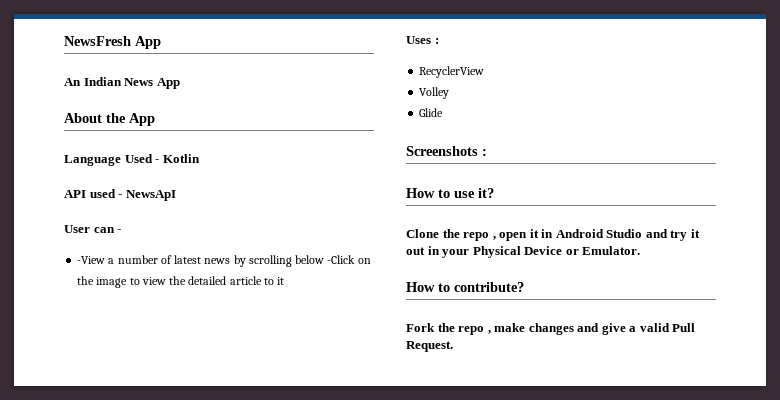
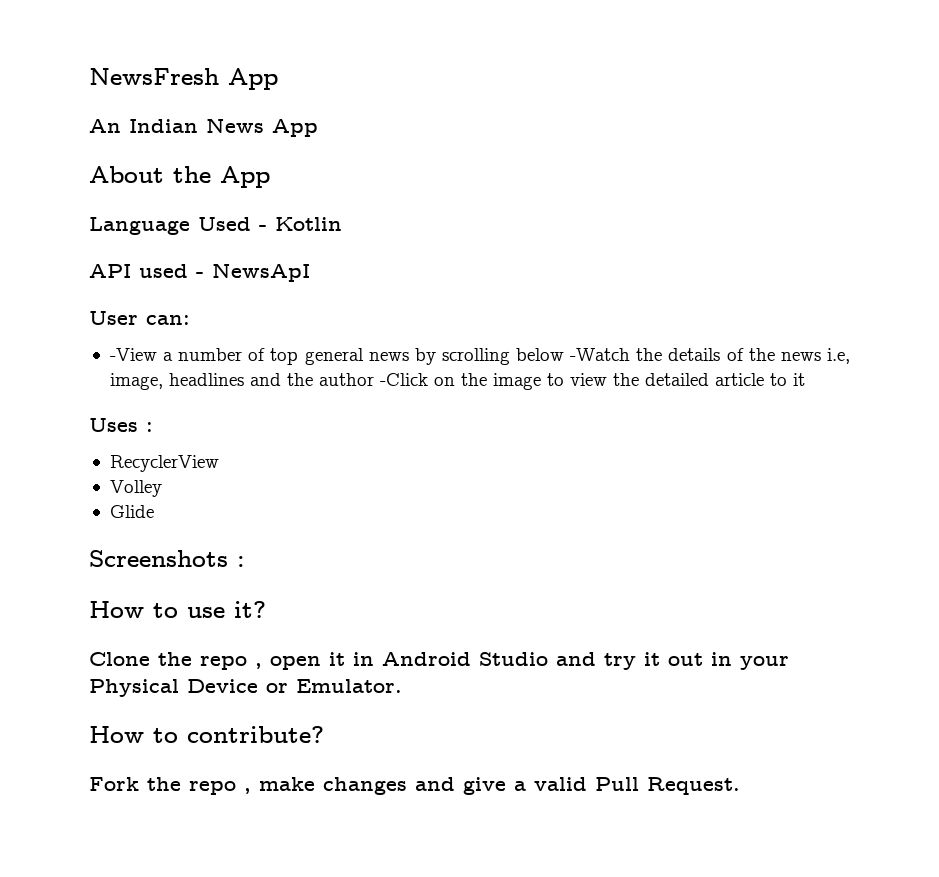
- User can -
+ User can:
- -View a number of latest news by scrolling below -Click on the image to view the detailed article to it
+ -View a number of top general news by scrolling below -Watch the details of the news i.e, image, headlines and the author -Click on the image to view the detailed article to it

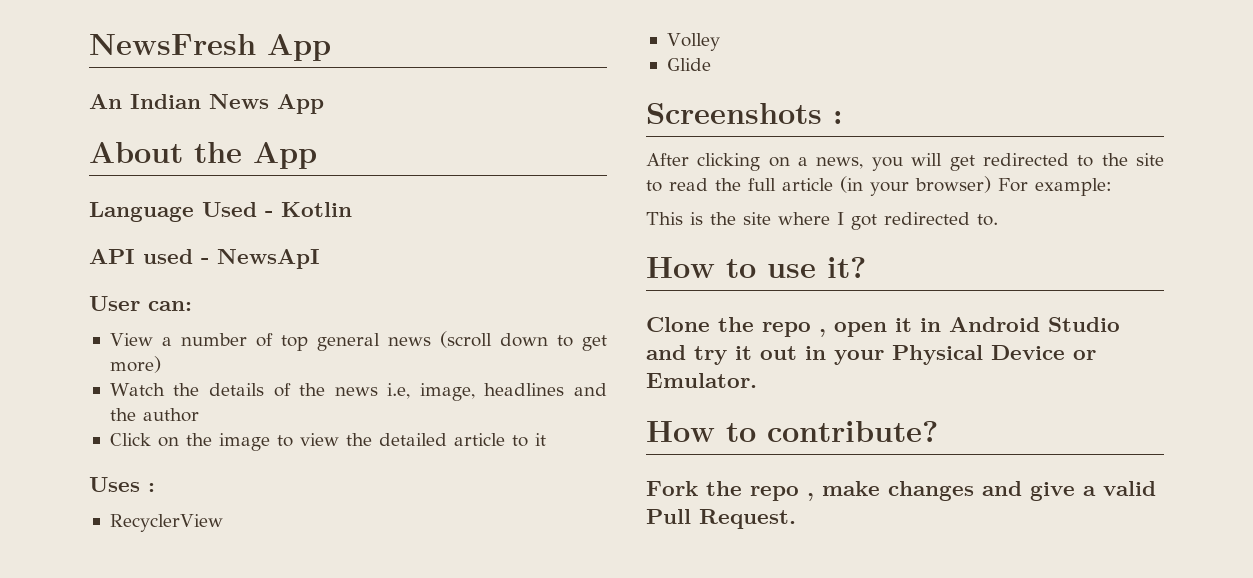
- -View a number of top general news by scrolling below -Watch the details of the news i.e, image, headlines and the author -Click on the image to view the detailed article to it
+ View a number of top general news (scroll down to get more)
+ Watch the details of the news i.e, image, headlines and the author
+ Click on the image to view the detailed article to it
+ After clicking on a news, you will get redirected to the site to read the full article (in your browser) For example:
+ This is the site where I got redirected to.

